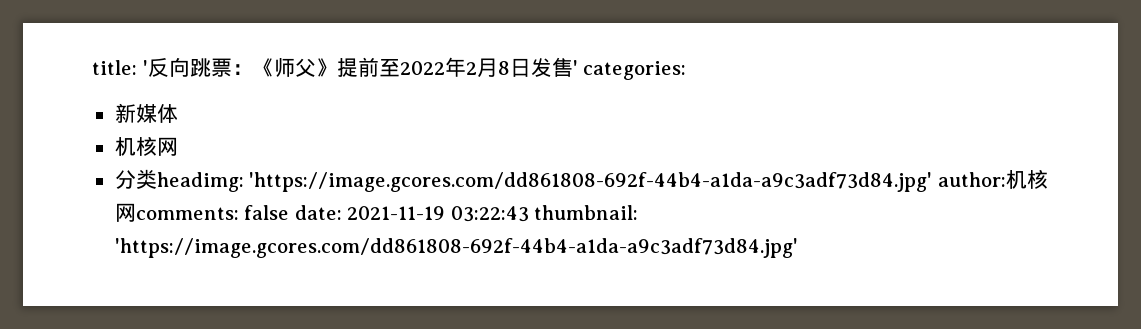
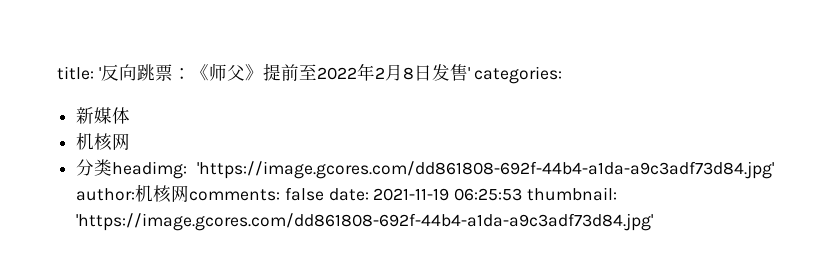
- 分类headimg: 'https://image.gcores.com/dd861808-692f-44b4-a1da-a9c3adf73d84.jpg' author:机核网comments: false date: 2021-11-19 03:22:43 thumbnail: 'https://image.gcores.com/dd861808-692f-44b4-a1da-a9c3adf73d84.jpg'
+ 分类headimg: 'https://image.gcores.com/dd861808-692f-44b4-a1da-a9c3adf73d84.jpg' author:机核网comments: false date: 2021-11-19 06:25:53 thumbnail: 'https://image.gcores.com/dd861808-692f-44b4-a1da-a9c3adf73d84.jpg'

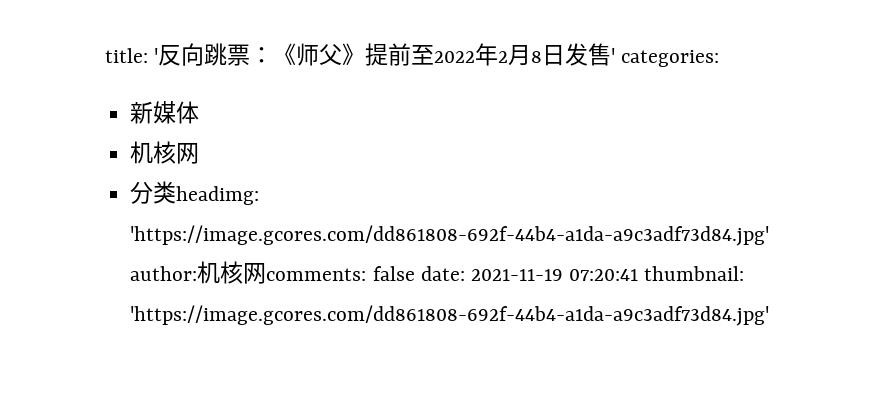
- 分类headimg: 'https://image.gcores.com/dd861808-692f-44b4-a1da-a9c3adf73d84.jpg' author:机核网comments: false date: 2021-11-19 06:25:53 thumbnail: 'https://image.gcores.com/dd861808-692f-44b4-a1da-a9c3adf73d84.jpg'
+ 分类headimg: 'https://image.gcores.com/dd861808-692f-44b4-a1da-a9c3adf73d84.jpg' author:机核网comments: false date: 2021-11-19 07:20:41 thumbnail: 'https://image.gcores.com/dd861808-692f-44b4-a1da-a9c3adf73d84.jpg'

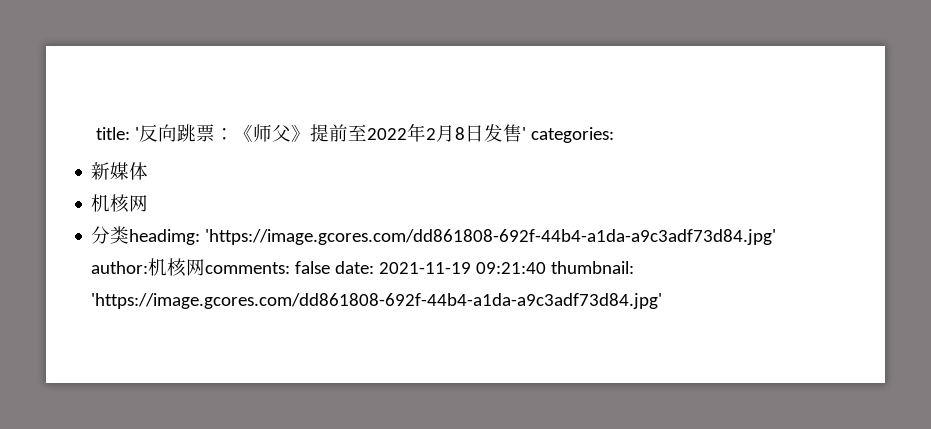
- 分类headimg: 'https://image.gcores.com/dd861808-692f-44b4-a1da-a9c3adf73d84.jpg' author:机核网comments: false date: 2021-11-19 07:20:41 thumbnail: 'https://image.gcores.com/dd861808-692f-44b4-a1da-a9c3adf73d84.jpg'
+ 分类headimg: 'https://image.gcores.com/dd861808-692f-44b4-a1da-a9c3adf73d84.jpg' author:机核网comments: false date: 2021-11-19 09:21:40 thumbnail: 'https://image.gcores.com/dd861808-692f-44b4-a1da-a9c3adf73d84.jpg'

